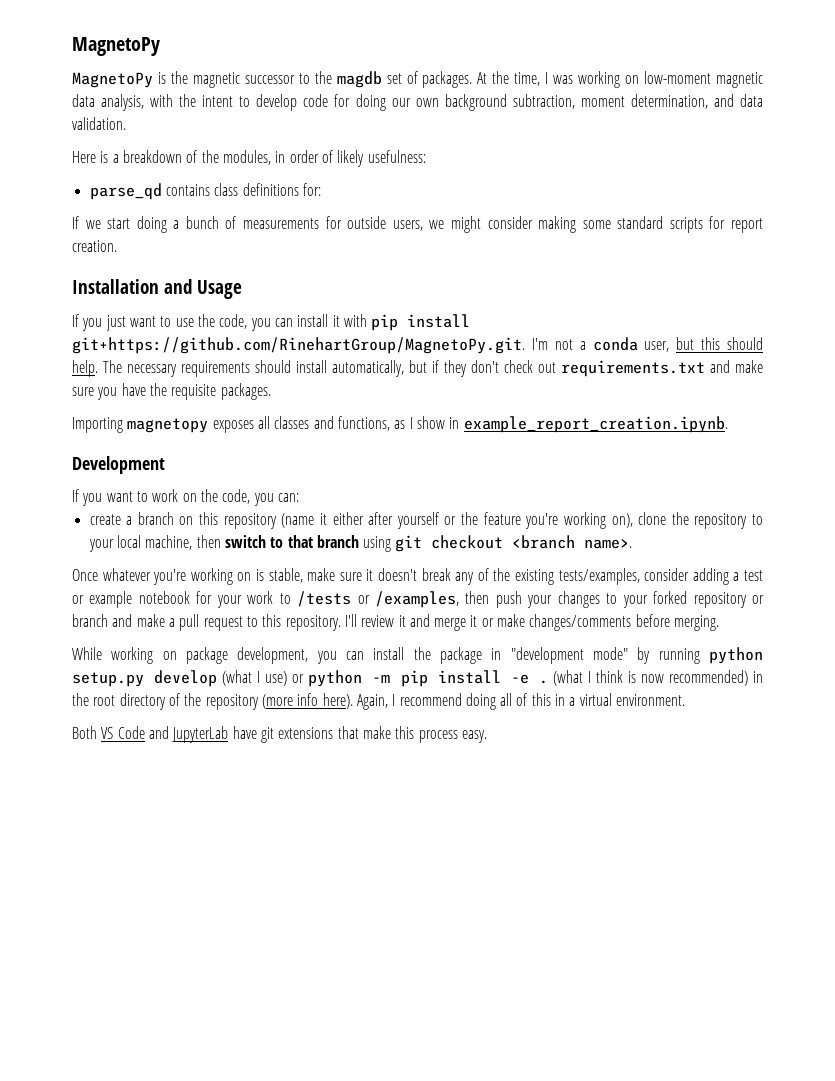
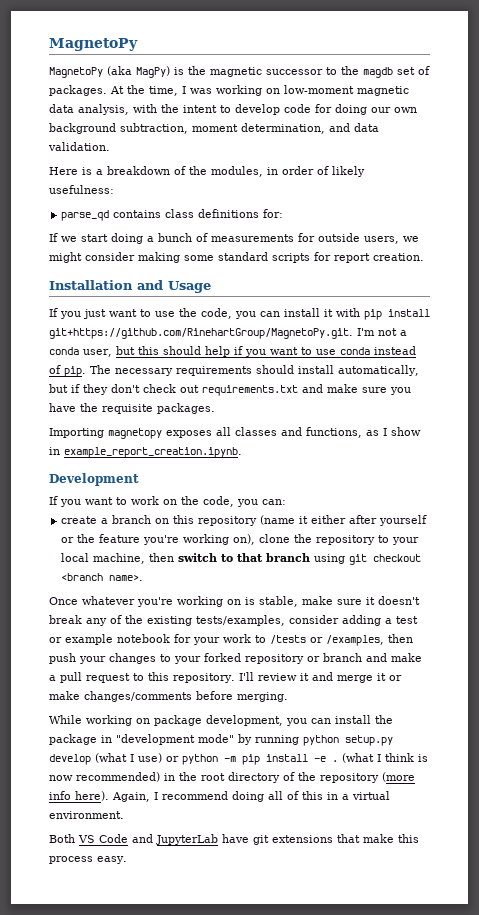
- MagnetoPy is the magnetic successor to the magdb set of packages.
+ MagnetoPy (aka MagPy) is the magnetic successor to the magdb set of packages.
- If you just want to use the code, you can install it with pip install git+https://github.com/RinehartGroup/MagnetoPy.git. I'm not a conda user, but this should help.
+ If you just want to use the code, you can install it with pip install git+https://github.com/RinehartGroup/MagnetoPy.git. I'm not a conda user, but this should help if you want to use conda instead of pip.

